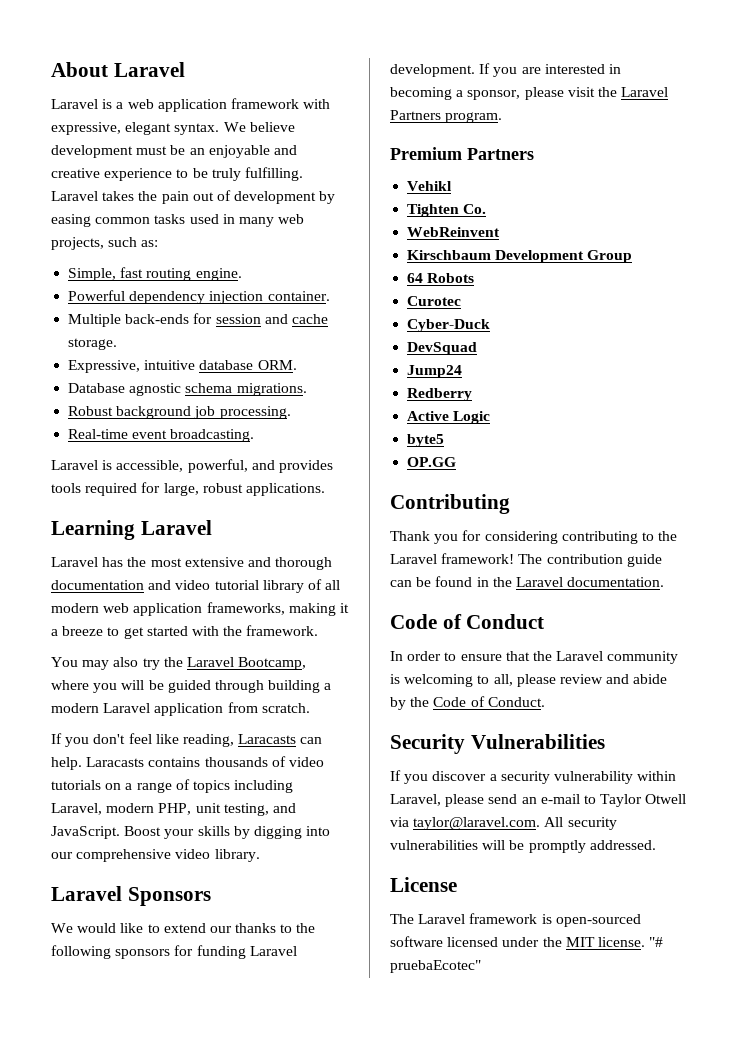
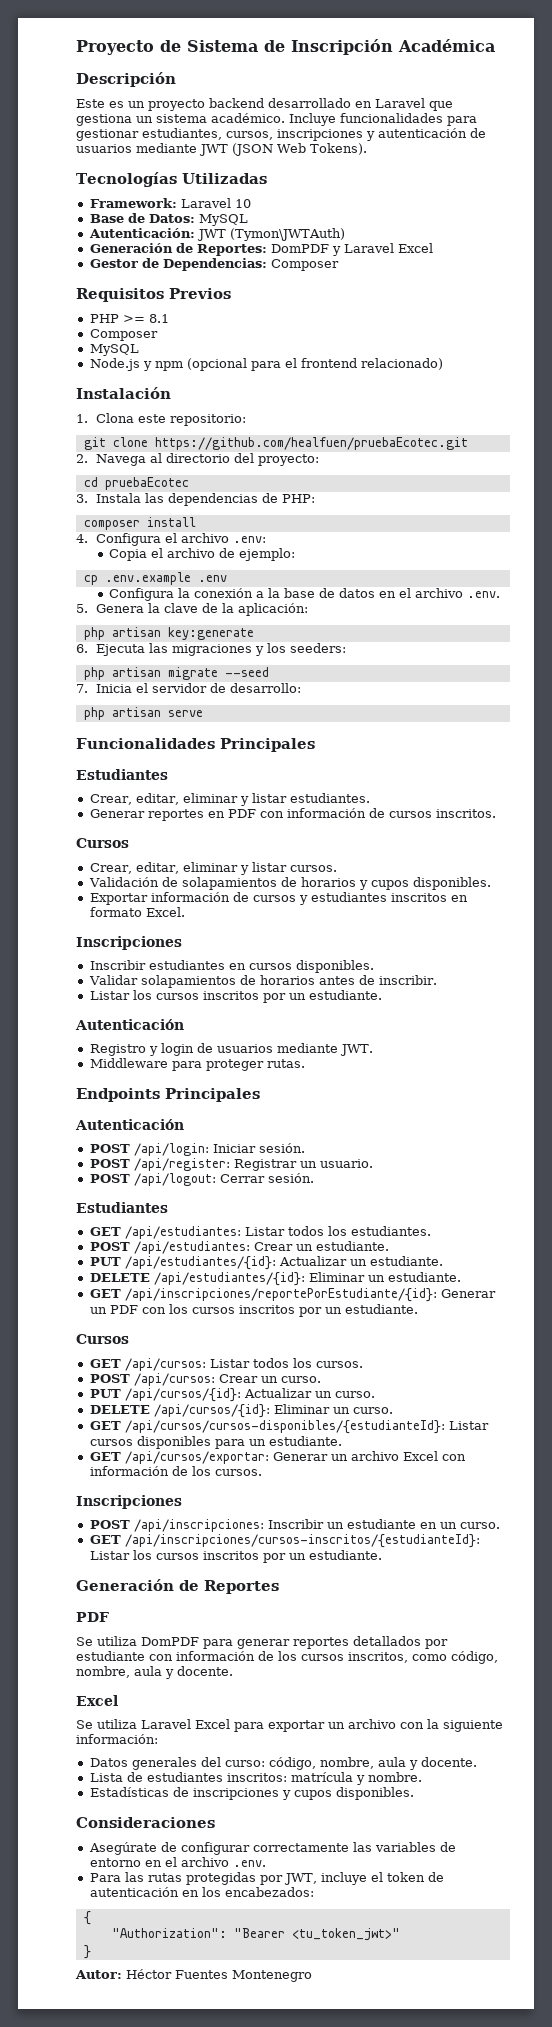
- About Laravel
- Laravel is a web application framework with expressive, elegant syntax. We believe development must be an enjoyable and creative experience to be truly fulfilling. Laravel takes the pain out of development by easing common tasks used in many web projects, such as:
- Simple, fast routing engine.
- Powerful dependency injection container.
- Multiple back-ends for session and cache storage.
- Expressive, intuitive database ORM.
- Database agnostic schema migrations.
- Robust background job processing.
- Real-time event broadcasting.
- Laravel is accessible, powerful, and provides tools required for large, robust applications.
- Learning Laravel
- Laravel has the most extensive and thorough documentation and video tutorial library of all modern web application frameworks, making it a breeze to get started with the framework.
- You may also try the Laravel Bootcamp, where you will be guided through building a modern Laravel application from scratch.
- If you don't feel like reading, Laracasts can help. Laracasts contains thousands of video tutorials on a range of topics including Laravel, modern PHP, unit testing, and JavaScript. Boost your skills by digging into our comprehensive video library.
- Laravel Sponsors
- We would like to extend our thanks to the following sponsors for funding Laravel development. If you are interested in becoming a sponsor, please visit the Laravel Partners program.
- Premium Partners
- Vehikl
- Tighten Co.
- WebReinvent
- Kirschbaum Development Group
- 64 Robots
- Curotec
- Cyber-Duck
- DevSquad
- Jump24
- Redberry
- Active Logic
- byte5
- OP.GG
- Contributing
- Thank you for considering contributing to the Laravel framework! The contribution guide can be found in the Laravel documentation.
- Code of Conduct
- In order to ensure that the Laravel community is welcoming to all, please review and abide by the Code of Conduct.
- Security Vulnerabilities
- If you discover a security vulnerability within Laravel, please send an e-mail to Taylor Otwell via taylor@laravel.com. All security vulnerabilities will be promptly addressed.
- License
- The Laravel framework is open-sourced software licensed under the MIT license. "# pruebaEcotec"
+ Proyecto de Sistema de Inscripción Académica
+ Descripción
+ Este es un proyecto backend desarrollado en Laravel que gestiona un sistema académico. Incluye funcionalidades para gestionar estudiantes, cursos, inscripciones y autenticación de usuarios mediante JWT (JSON Web Tokens).
+ Tecnologías Utilizadas
+ Framework: Laravel 10
+ Base de Datos: MySQL
+ Autenticación: JWT (Tymon\JWTAuth)
+ Generación de Reportes: DomPDF y Laravel Excel
+ Gestor de Dependencias: Composer
+ Requisitos Previos
+ PHP >= 8.1
+ Composer
+ MySQL
+ Node.js y npm (opcional para el frontend relacionado)
+ Instalación
+ 1. Clona este repositorio:
+ git clone https://github.com/healfuen/pruebaEcotec.git
+ 2. Navega al directorio del proyecto:
+ cd pruebaEcotec
+ 3. Instala las dependencias de PHP:
+ composer install
+ 4. Configura el archivo .env:
+ Copia el archivo de ejemplo:
+ cp .env.example .env
+ Configura la conexión a la base de datos en el archivo .env.
+ 5. Genera la clave de la aplicación:
+ php artisan key:generate
+ 6. Ejecuta las migraciones y los seeders:
+ php artisan migrate --seed
+ 7. Inicia el servidor de desarrollo:
+ php artisan serve
+ Funcionalidades Principales
+ Estudiantes
+ Crear, editar, eliminar y listar estudiantes.
+ Generar reportes en PDF con información de cursos inscritos.
+ Cursos
+ Crear, editar, eliminar y listar cursos.
+ Validación de solapamientos de horarios y cupos disponibles.
+ Exportar información de cursos y estudiantes inscritos en formato Excel.
+ Inscripciones
+ Inscribir estudiantes en cursos disponibles.
+ Validar solapamientos de horarios antes de inscribir.
+ Listar los cursos inscritos por un estudiante.
+ Autenticación
+ Registro y login de usuarios mediante JWT.
+ Middleware para proteger rutas.
+ Endpoints Principales
+ Autenticación
+ POST /api/login: Iniciar sesión.
+ POST /api/register: Registrar un usuario.
+ POST /api/logout: Cerrar sesión.
+ Estudiantes
+ GET /api/estudiantes: Listar todos los estudiantes.
+ POST /api/estudiantes: Crear un estudiante.
+ PUT /api/estudiantes/{id}: Actualizar un estudiante.
+ DELETE /api/estudiantes/{id}: Eliminar un estudiante.
+ GET /api/inscripciones/reportePorEstudiante/{id}: Generar un PDF con los cursos inscritos por un estudiante.
+ Cursos
+ GET /api/cursos: Listar todos los cursos.
+ POST /api/cursos: Crear un curso.
+ PUT /api/cursos/{id}: Actualizar un curso.
+ DELETE /api/cursos/{id}: Eliminar un curso.
+ GET /api/cursos/cursos-disponibles/{estudianteId}: Listar cursos disponibles para un estudiante.
+ GET /api/cursos/exportar: Generar un archivo Excel con información de los cursos.
+ Inscripciones
+ POST /api/inscripciones: Inscribir un estudiante en un curso.
+ GET /api/inscripciones/cursos-inscritos/{estudianteId}: Listar los cursos inscritos por un estudiante.
+ Generación de Reportes
+ PDF
+ Se utiliza DomPDF para generar reportes detallados por estudiante con información de los cursos inscritos, como código, nombre, aula y docente.
+ Excel
+ Se utiliza Laravel Excel para exportar un archivo con la siguiente información:
+ Datos generales del curso: código, nombre, aula y docente.
+ Lista de estudiantes inscritos: matrícula y nombre.
+ Estadísticas de inscripciones y cupos disponibles.
+ Consideraciones
+ Asegúrate de configurar correctamente las variables de entorno en el archivo .env.
+ Para las rutas protegidas por JWT, incluye el token de autenticación en los encabezados:
+ {
+ "Authorization": "Bearer <tu_token_jwt>"
+ }
+ Autor: Héctor Fuentes Montenegro

